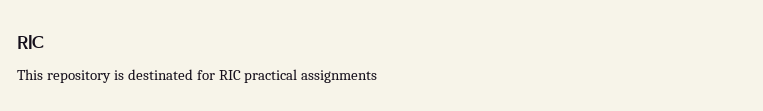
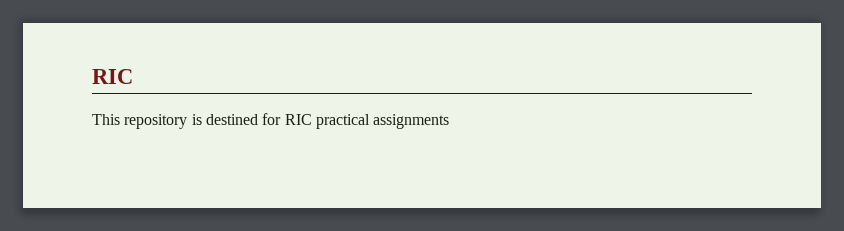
- This repository is destinated for RIC practical assignments
+ This repository is destined for RIC practical assignments

